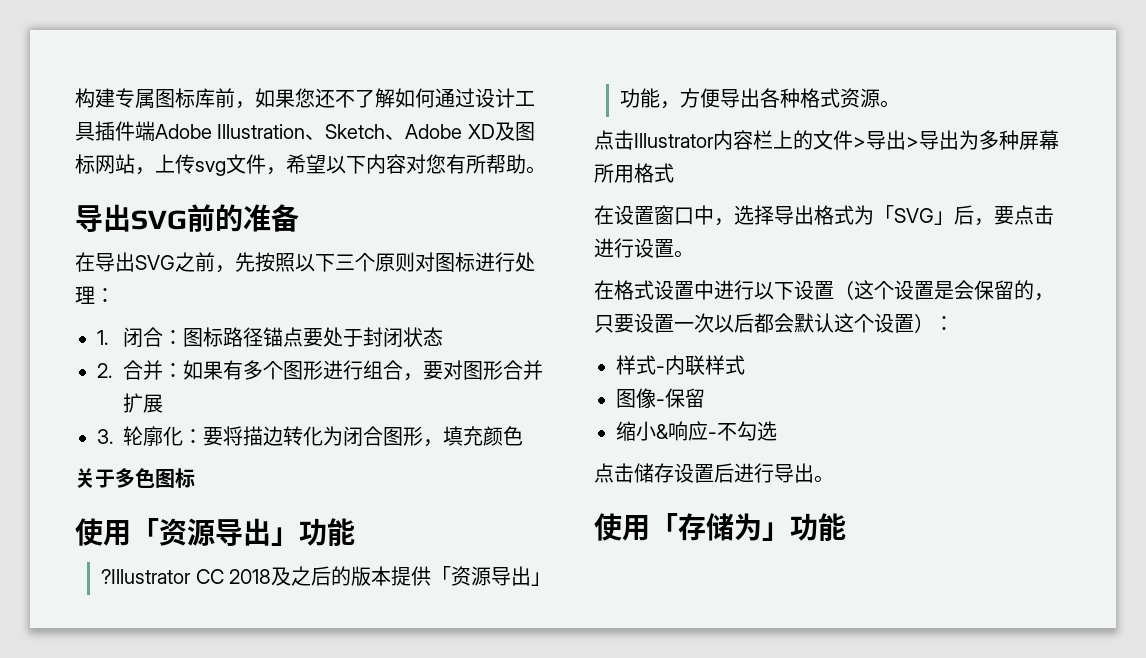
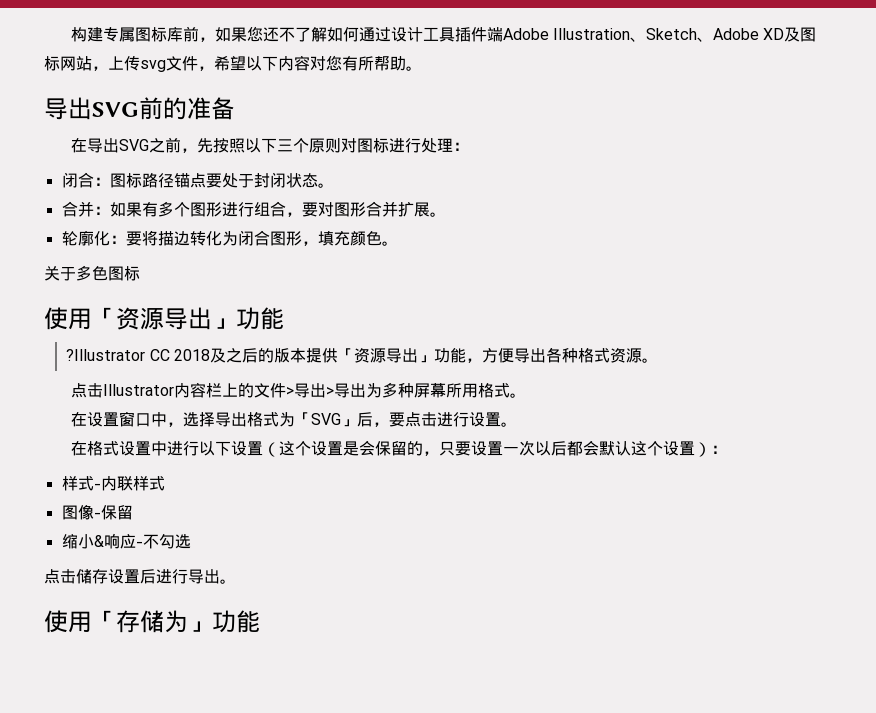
- 1.闭合：图标路径锚点要处于封闭状态
- 2.合并：如果有多个图形进行组合，要对图形合并扩展
- 3.轮廓化：要将描边转化为闭合图形，填充颜色
+ 闭合：图标路径锚点要处于封闭状态。
+ 合并：如果有多个图形进行组合，要对图形合并扩展。
+ 轮廓化：要将描边转化为闭合图形，填充颜色。
- 点击Illustrator内容栏上的文件>导出>导出为多种屏幕所用格式
+ 点击Illustrator内容栏上的文件>导出>导出为多种屏幕所用格式。

